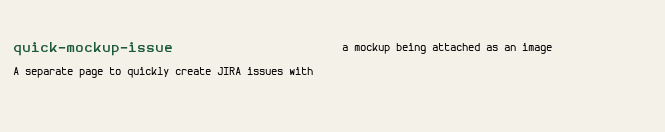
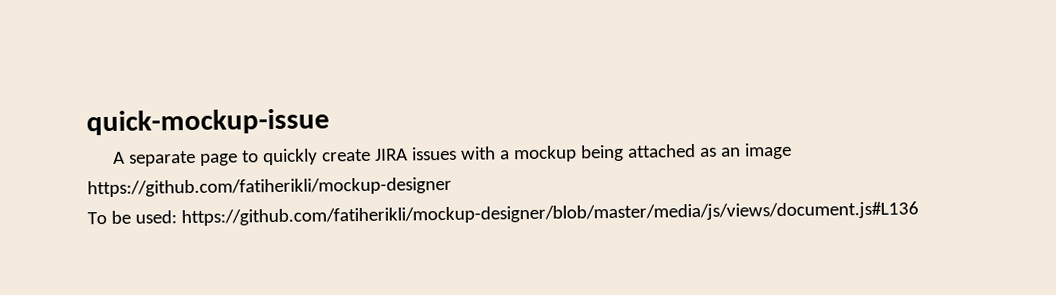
+ https://github.com/fatiherikli/mockup-designer
+ To be used: https://github.com/fatiherikli/mockup-designer/blob/master/media/js/views/document.js#L136

